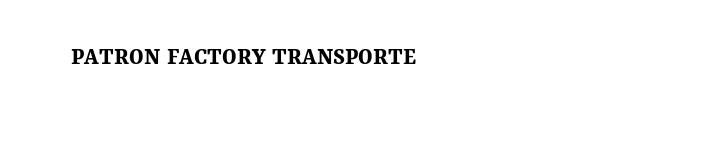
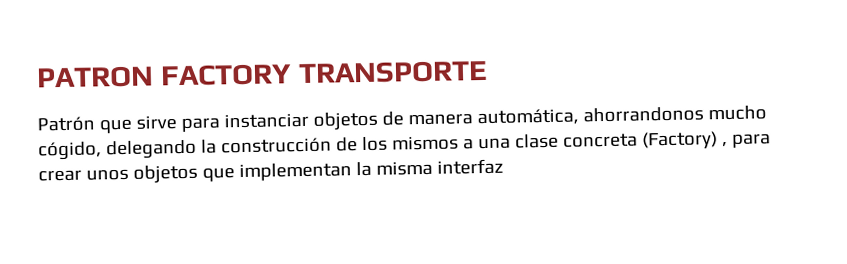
+ Patrón que sirve para instanciar objetos de manera automática, ahorrandonos mucho cógido, delegando la construcción de los mismos a una clase concreta (Factory) , para crear unos objetos que implementan la misma interfaz

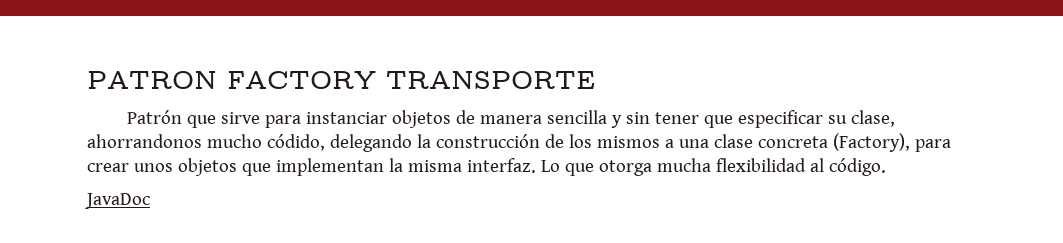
- Patrón que sirve para instanciar objetos de manera automática, ahorrandonos mucho cógido, delegando la construcción de los mismos a una clase concreta (Factory) , para crear unos objetos que implementan la misma interfaz
+ Patrón que sirve para instanciar objetos de manera sencilla y sin tener que especificar su clase, ahorrandonos mucho códido, delegando la construcción de los mismos a una clase concreta (Factory), para crear unos objetos que implementan la misma interfaz. Lo que otorga mucha flexibilidad al código.
+ JavaDoc

